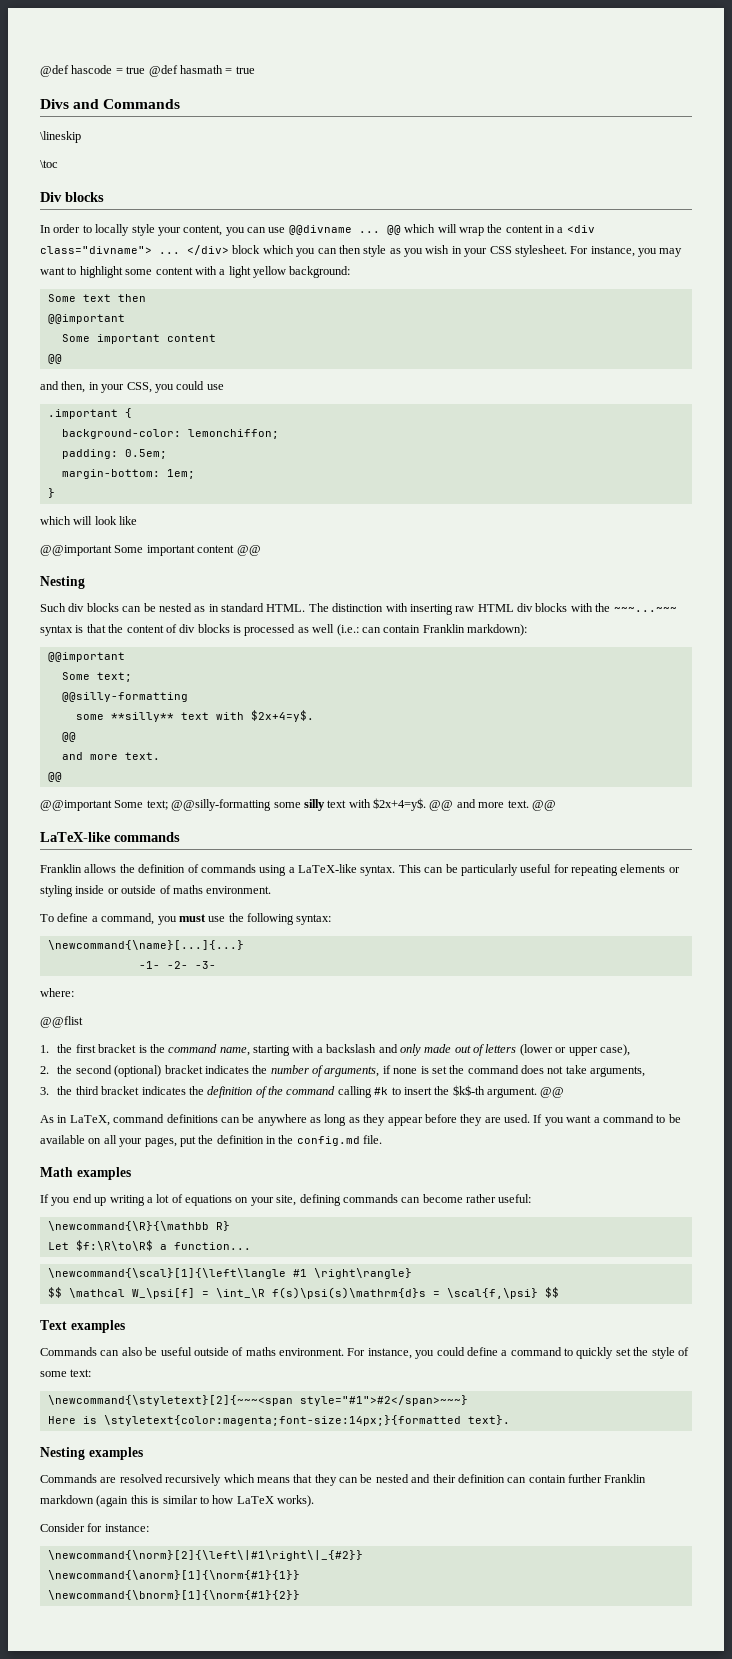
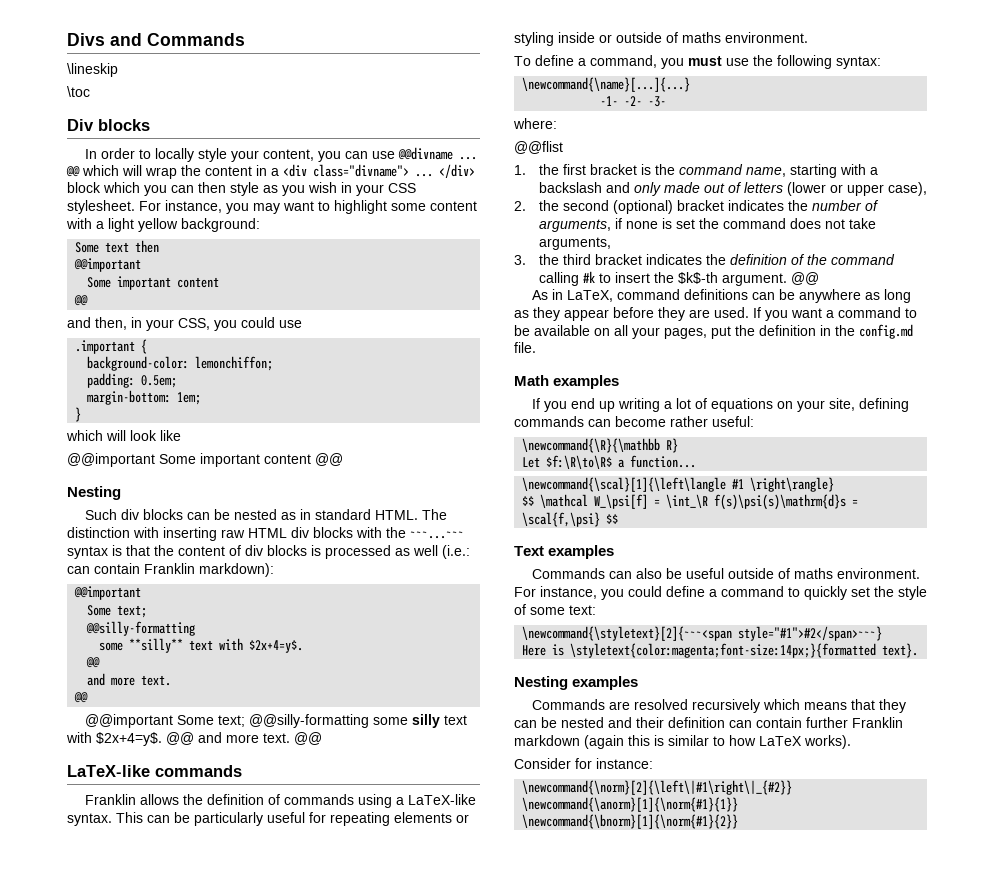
- @def hascode = true @def hasmath = true

